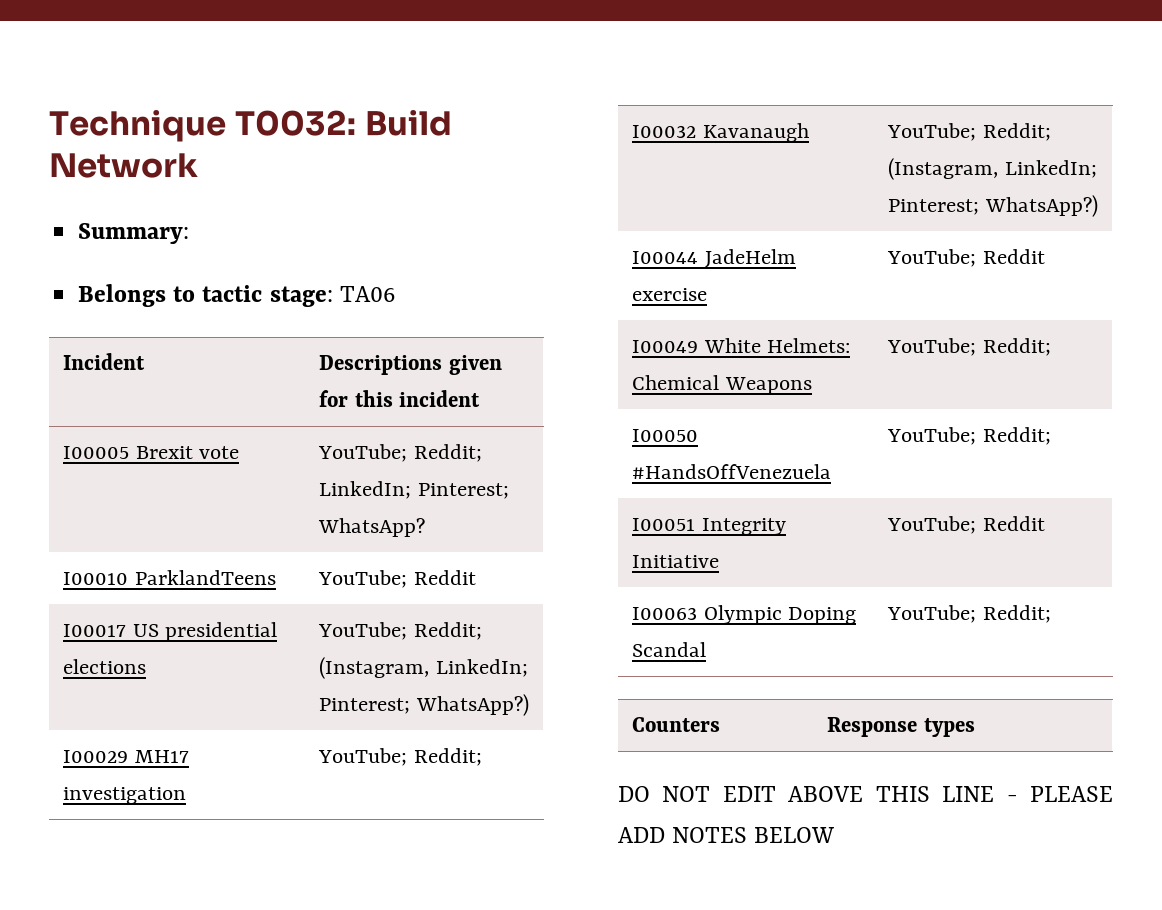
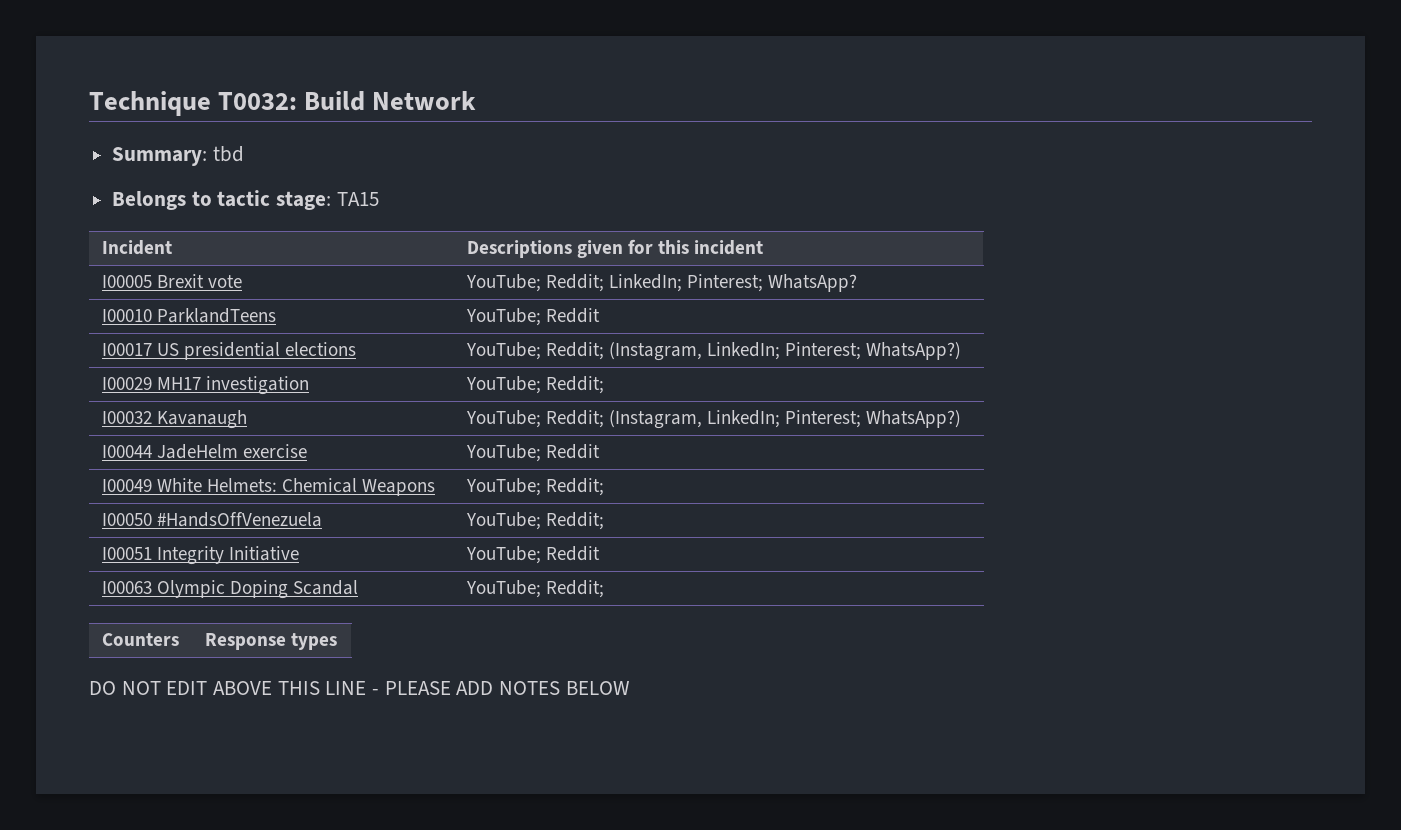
- Summary:
+ Summary: tbd
- Belongs to tactic stage: TA06
+ Belongs to tactic stage: TA15

